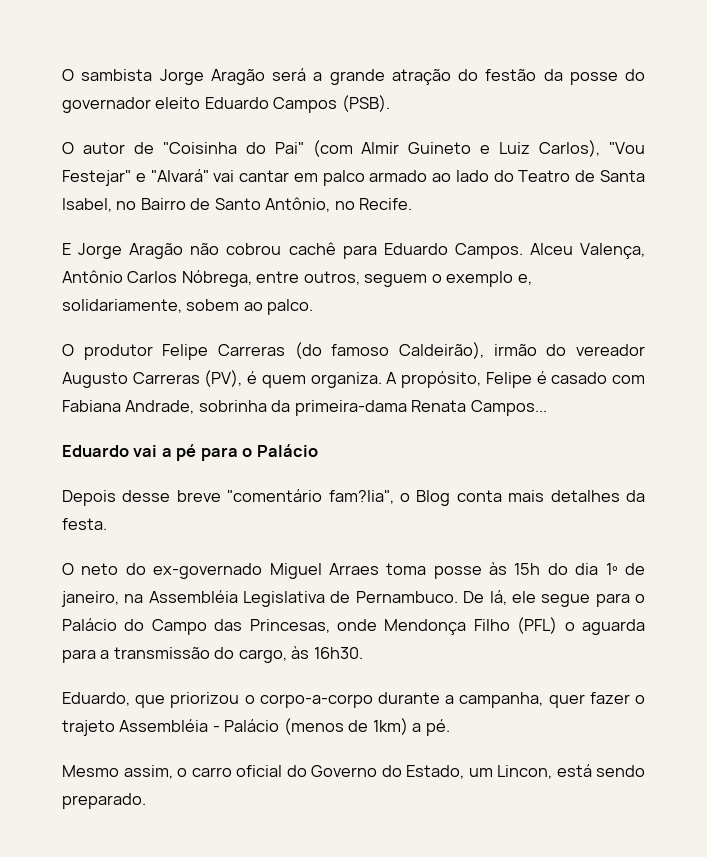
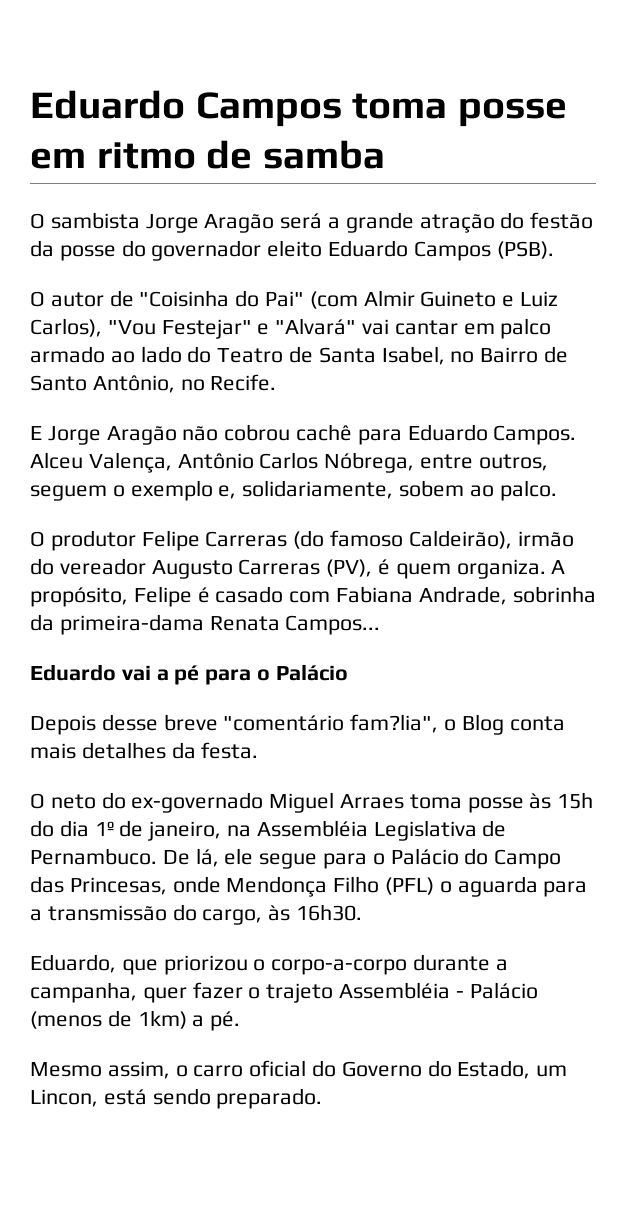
+ Eduardo Campos toma posse em ritmo de samba

